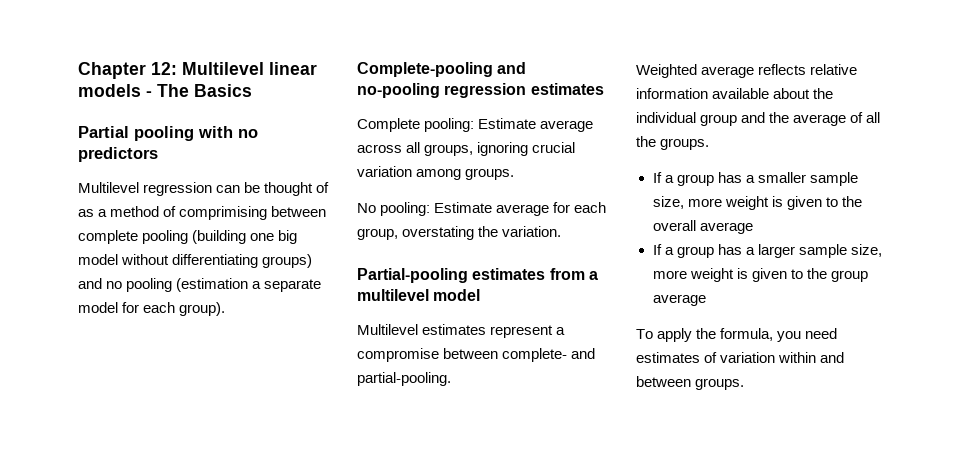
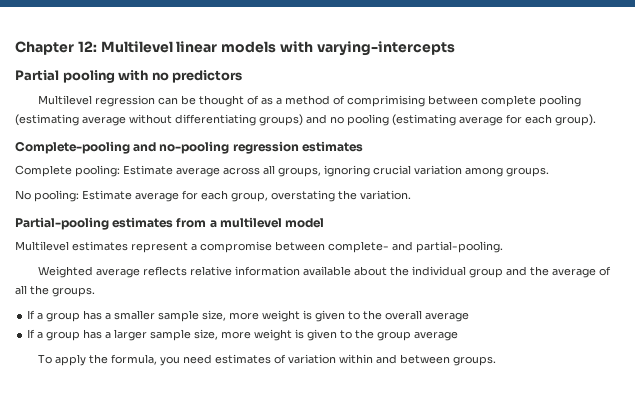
- Chapter 12: Multilevel linear models - The Basics
+ Chapter 12: Multilevel linear models with varying-intercepts
- Multilevel regression can be thought of as a method of comprimising between complete pooling (building one big model without differentiating groups) and no pooling (estimation a separate model for each group).
+ Multilevel regression can be thought of as a method of comprimising between complete pooling (estimating average without differentiating groups) and no pooling (estimating average for each group).

